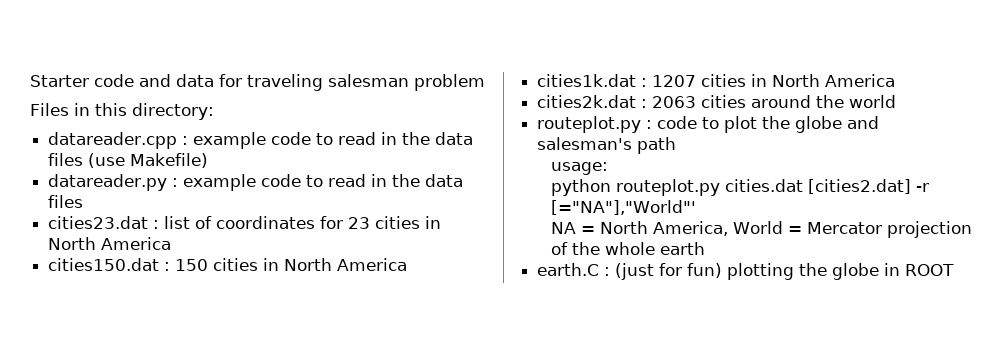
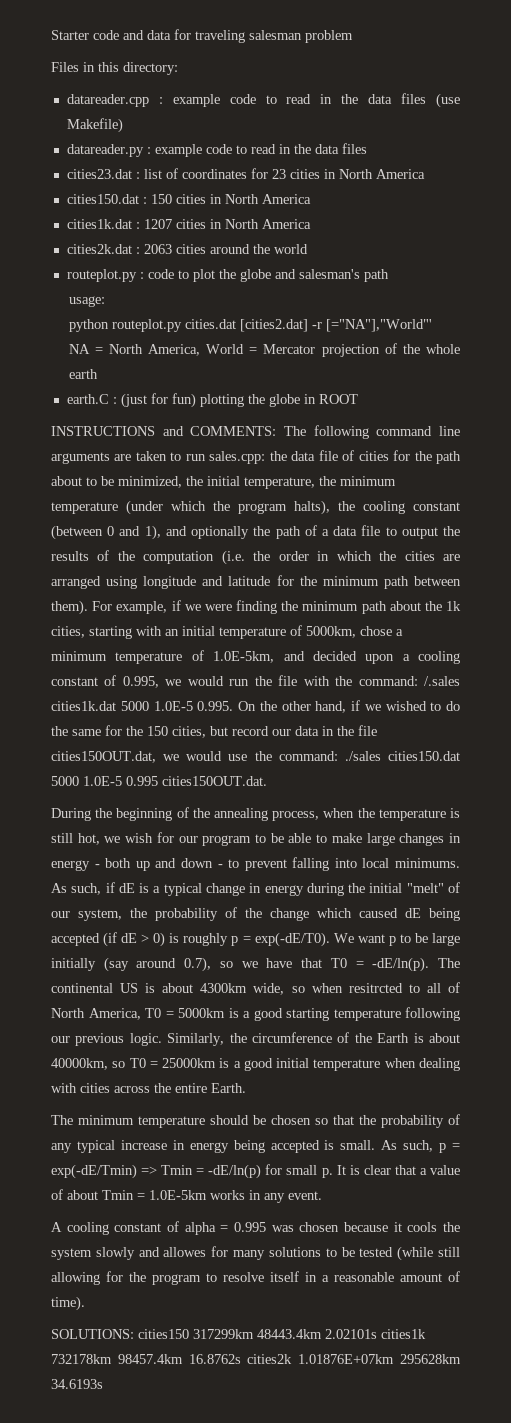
+ INSTRUCTIONS and COMMENTS: The following command line arguments are taken to run sales.cpp: the data file of cities for the path about to be minimized, the initial temperature, the minimum temperature (under which the program halts), the cooling constant (between 0 and 1), and optionally the path of a data file to output the results of the computation (i.e. the order in which the cities are arranged using longitude and latitude for the minimum path between them). For example, if we were finding the minimum path about the 1k cities, starting with an initial temperature of 5000km, chose a minimum temperature of 1.0E-5km, and decided upon a cooling constant of 0.995, we would run the file with the command: /.sales cities1k.dat 5000 1.0E-5 0.995. On the other hand, if we wished to do the same for the 150 cities, but record our data in the file cities150OUT.dat, we would use the command: ./sales cities150.dat 5000 1.0E-5 0.995 cities150OUT.dat.
+ During the beginning of the annealing process, when the temperature is still hot, we wish for our program to be able to make large changes in energy - both up and down - to prevent falling into local minimums. As such, if dE is a typical change in energy during the initial "melt" of our system, the probability of the change which caused dE being accepted (if dE > 0) is roughly p = exp(-dE/T0). We want p to be large initially (say around 0.7), so we have that T0 = -dE/ln(p). The continental US is about 4300km wide, so when resitrcted to all of North America, T0 = 5000km is a good starting temperature following our previous logic. Similarly, the circumference of the Earth is about 40000km, so T0 = 25000km is a good initial temperature when dealing with cities across the entire Earth.
+ The minimum temperature should be chosen so that the probability of any typical increase in energy being accepted is small. As such, p = exp(-dE/Tmin) => Tmin = -dE/ln(p) for small p. It is clear that a value of about Tmin = 1.0E-5km works in any event.
+ A cooling constant of alpha = 0.995 was chosen because it cools the system slowly and allowes for many solutions to be tested (while still allowing for the program to resolve itself in a reasonable amount of time).
+ SOLUTIONS: cities150 317299km 48443.4km 2.02101s cities1k 732178km 98457.4km 16.8762s cities2k 1.01876E+07km 295628km 34.6193s

